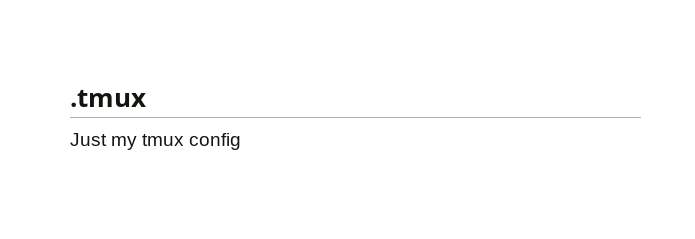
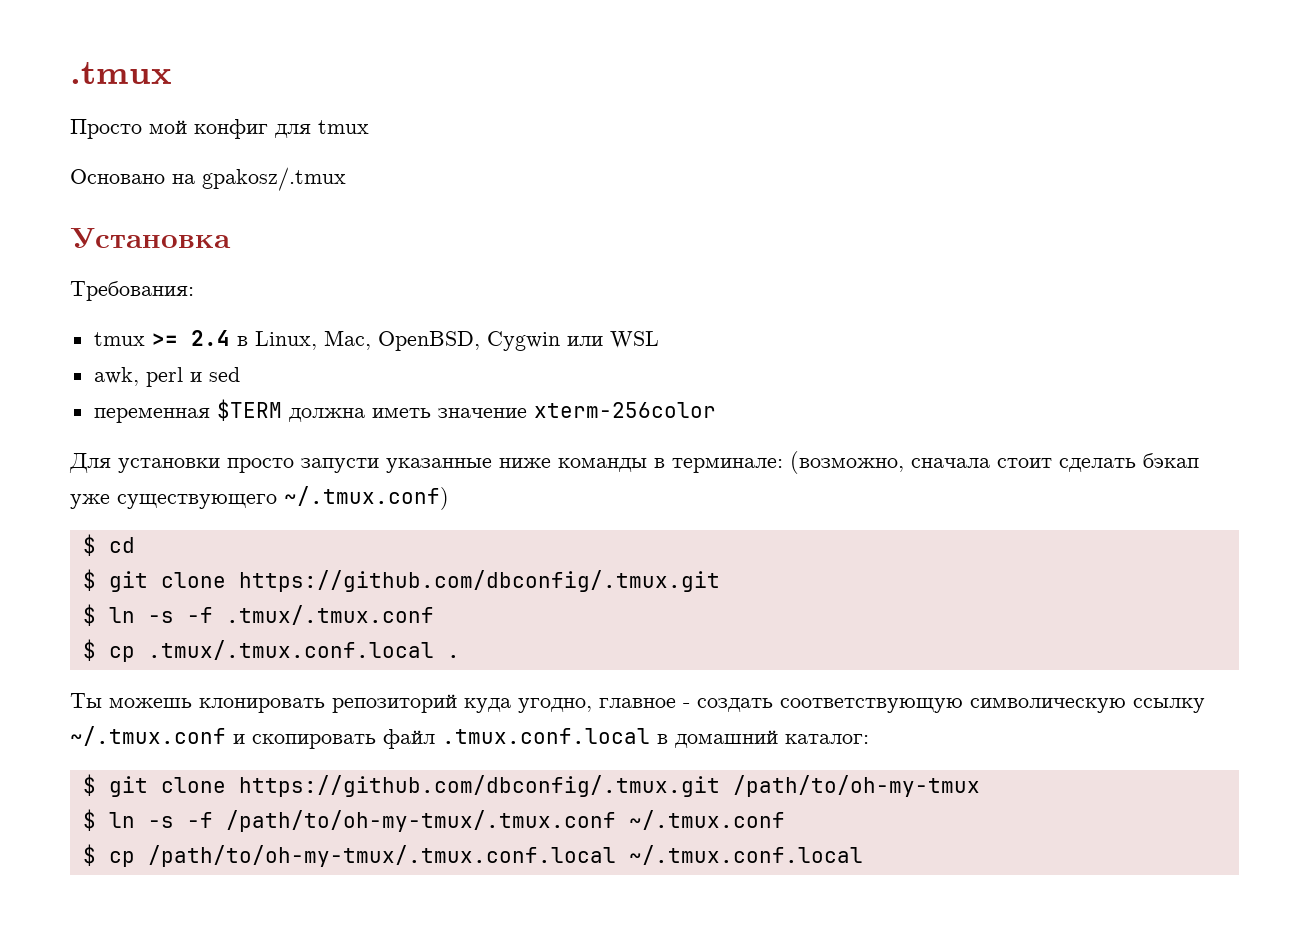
- Just my tmux config
+ Просто мой конфиг для tmux
+ Основано на gpakosz/.tmux
+ Установка
+ Требования:
+ tmux >= 2.4 в Linux, Mac, OpenBSD, Cygwin или WSL
+ awk, perl и sed
+ переменная $TERM должна иметь значение xterm-256color
+ Для установки просто запусти указанные ниже команды в терминале: (возможно, сначала стоит сделать бэкап уже существующего ~/.tmux.conf)
+ $ cd
+ $ git clone https://github.com/dbconfig/.tmux.git
+ $ ln -s -f .tmux/.tmux.conf
+ $ cp .tmux/.tmux.conf.local .
+ Ты можешь клонировать репозиторий куда угодно, главное - создать соответствующую символическую ссылку ~/.tmux.conf и скопировать файл .tmux.conf.local в домашний каталог:
+ $ git clone https://github.com/dbconfig/.tmux.git /path/to/oh-my-tmux
+ $ ln -s -f /path/to/oh-my-tmux/.tmux.conf ~/.tmux.conf
+ $ cp /path/to/oh-my-tmux/.tmux.conf.local ~/.tmux.conf.local

